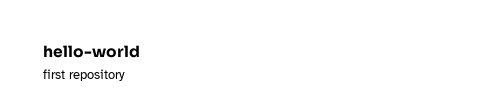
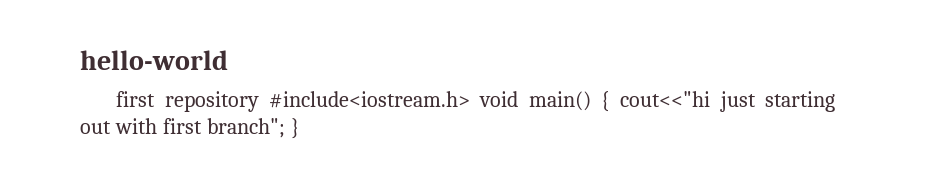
- first repository
+ first repository #include<iostream.h> void main() { cout<<"hi just starting out with first branch"; }

